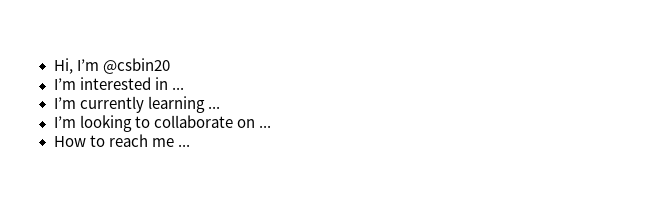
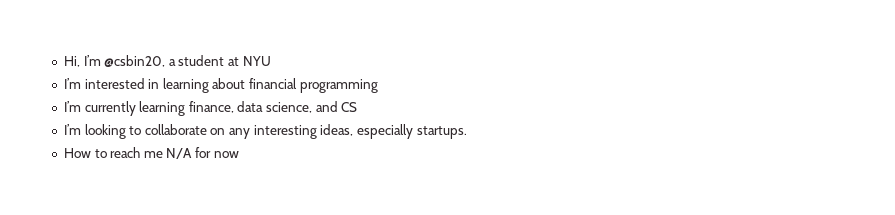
- Hi, I’m @csbin20
+ Hi, I’m @csbin20, a student at NYU
- I’m interested in ...
+ I’m interested in learning about financial programming
- I’m currently learning ...
+ I’m currently learning finance, data science, and CS
- I’m looking to collaborate on ...
+ I’m looking to collaborate on any interesting ideas, especially startups.
- How to reach me ...
+ How to reach me N/A for now

